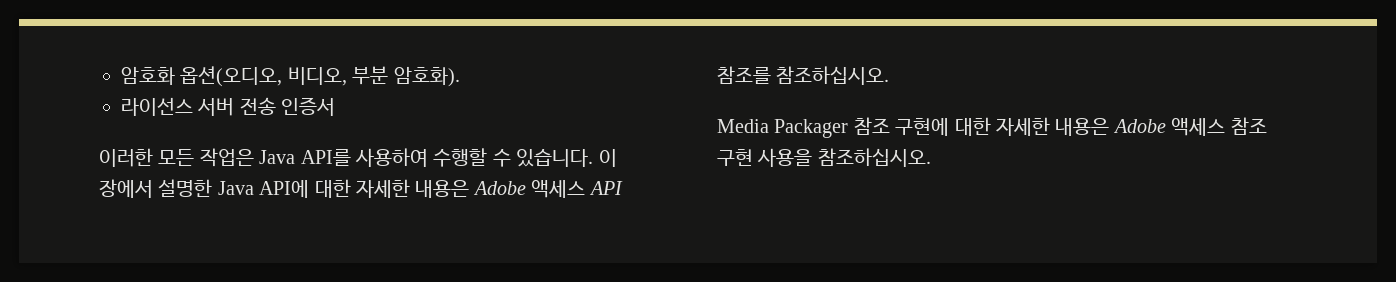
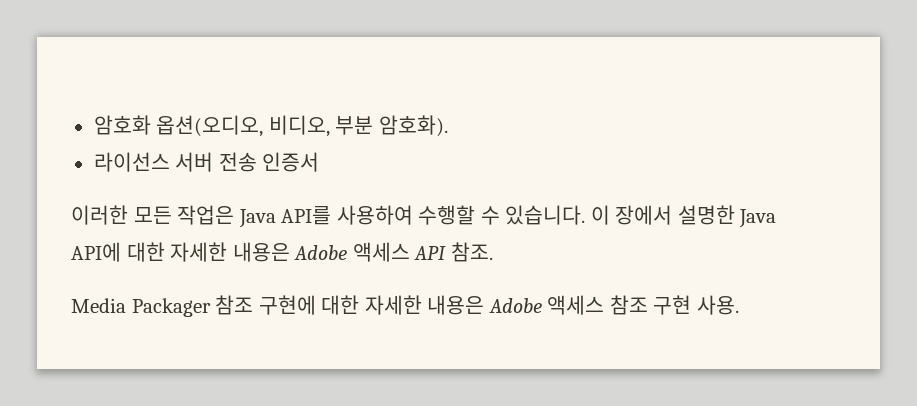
- 이 장에서 설명한 Java API에 대한 자세한 내용은 Adobe 액세스 API 참조를 참조하십시오.
+ 이 장에서 설명한 Java API에 대한 자세한 내용은 Adobe 액세스 API 참조.
- Media Packager 참조 구현에 대한 자세한 내용은 Adobe 액세스 참조 구현 사용을 참조하십시오.
+ Media Packager 참조 구현에 대한 자세한 내용은 Adobe 액세스 참조 구현 사용.

